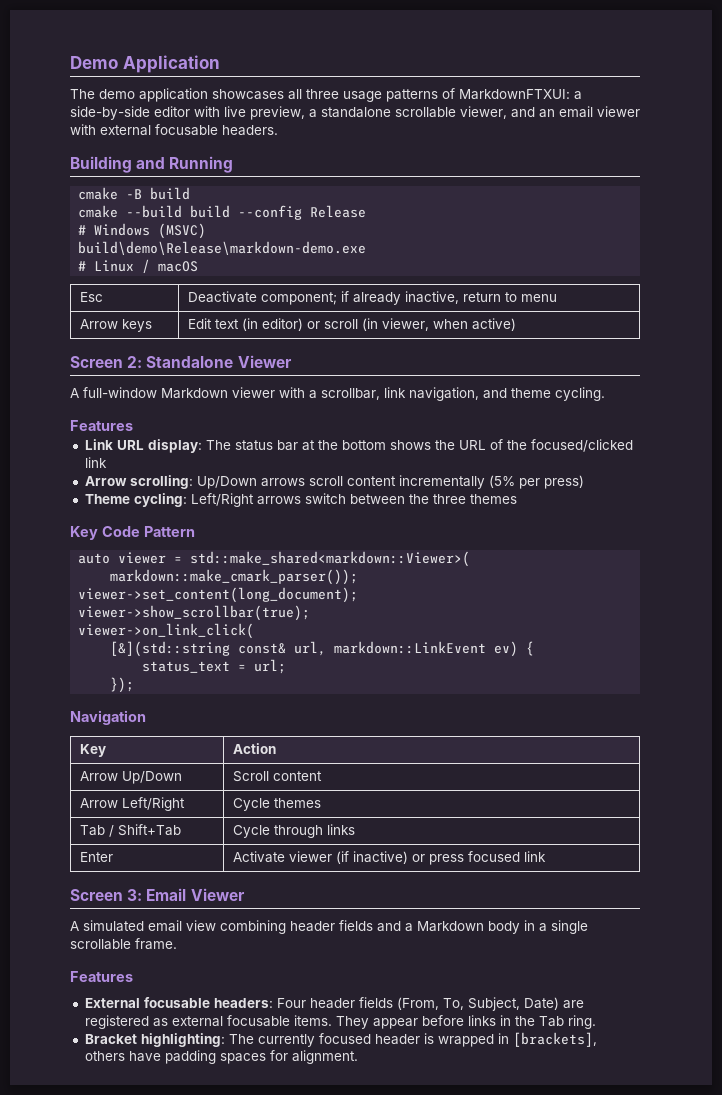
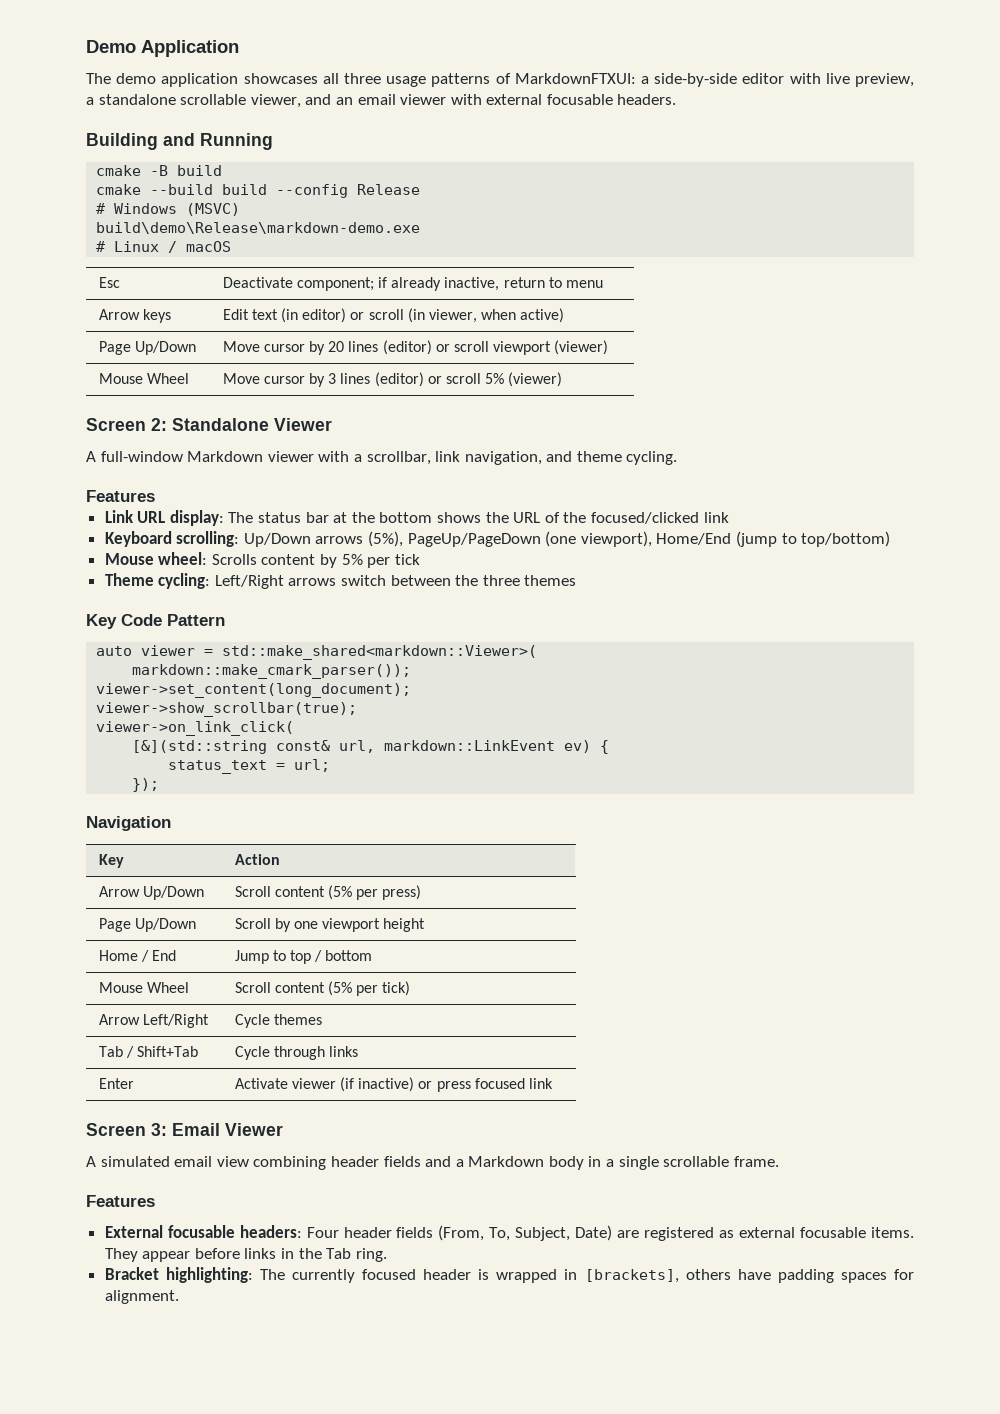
+ Page Up/Down | Move cursor by 20 lines (editor) or scroll viewport (viewer)
+ Mouse Wheel | Move cursor by 3 lines (editor) or scroll 5% (viewer)
- Arrow scrolling: Up/Down arrows scroll content incrementally (5% per press)
+ Keyboard scrolling: Up/Down arrows (5%), PageUp/PageDown (one viewport), Home/End (jump to top/bottom)
+ Mouse wheel: Scrolls content by 5% per tick
- Arrow Up/Down | Scroll content
+ Arrow Up/Down | Scroll content (5% per press)
+ Page Up/Down | Scroll by one viewport height
+ Home / End | Jump to top / bottom
+ Mouse Wheel | Scroll content (5% per tick)

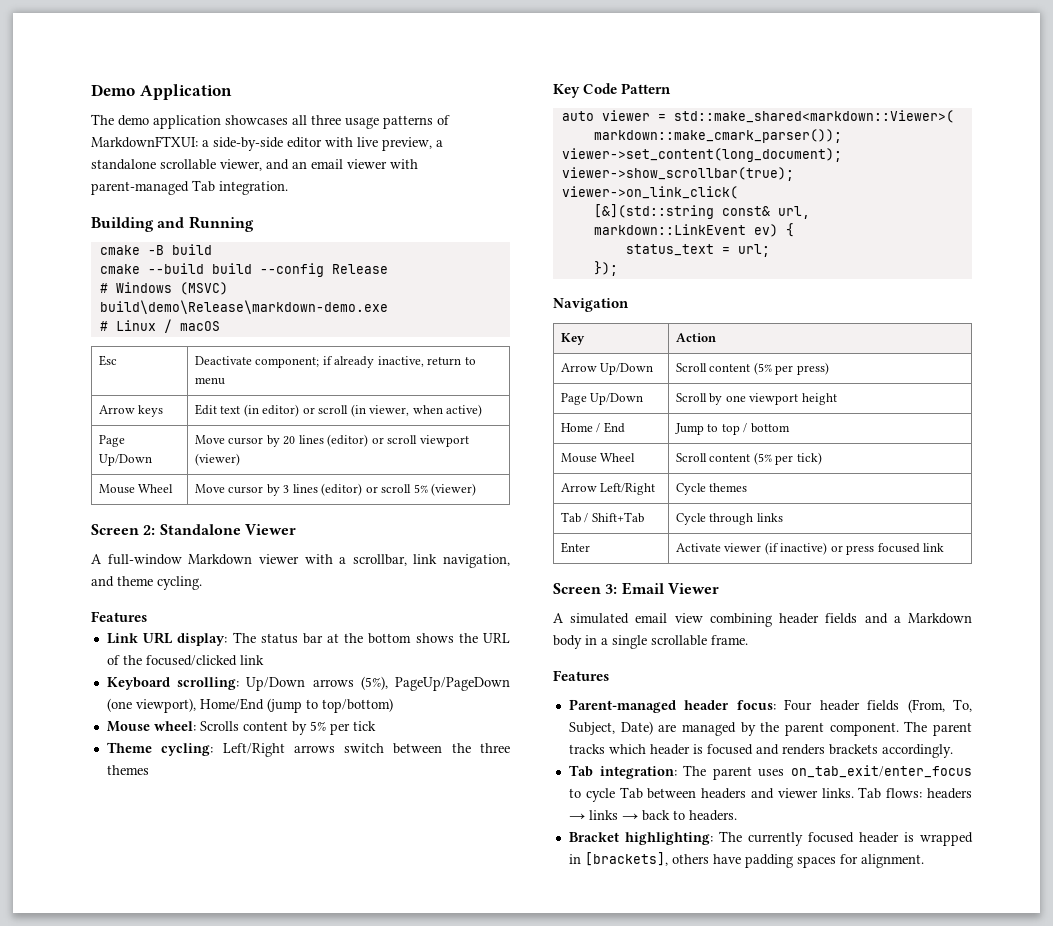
- The demo application showcases all three usage patterns of MarkdownFTXUI: a side-by-side editor with live preview, a standalone scrollable viewer, and an email viewer with external focusable headers.
+ The demo application showcases all three usage patterns of MarkdownFTXUI: a side-by-side editor with live preview, a standalone scrollable viewer, and an email viewer with parent-managed Tab integration.
- External focusable headers: Four header fields (From, To, Subject, Date) are registered as external focusable items. They appear before links in the Tab ring.
+ Parent-managed header focus: Four header fields (From, To, Subject, Date) are managed by the parent component. The parent tracks which header is focused and renders brackets accordingly.
+ Tab integration: The parent uses on_tab_exit/enter_focus to cycle Tab between headers and viewer links. Tab flows: headers → links → back to headers.

